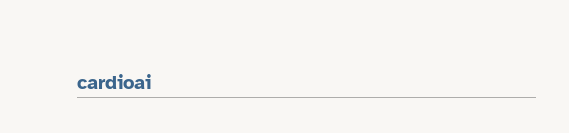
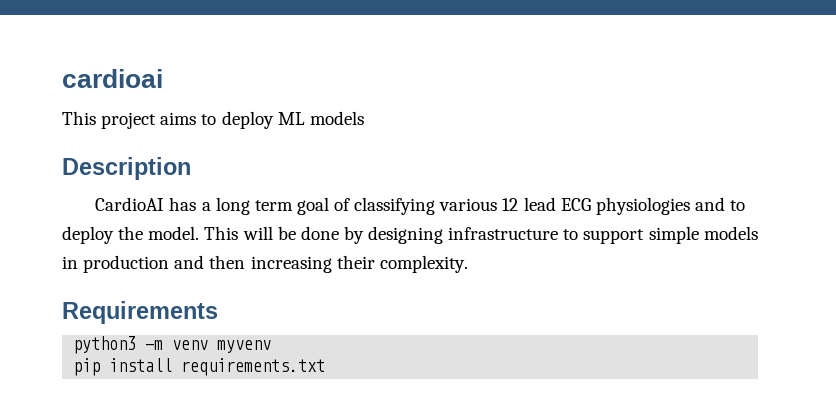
+ This project aims to deploy ML models
+ Description
+ CardioAI has a long term goal of classifying various 12 lead ECG physiologies and to deploy the model. This will be done by designing infrastructure to support simple models in production and then increasing their complexity.
+ Requirements
+ python3 -m venv myvenv
+ pip install requirements.txt

